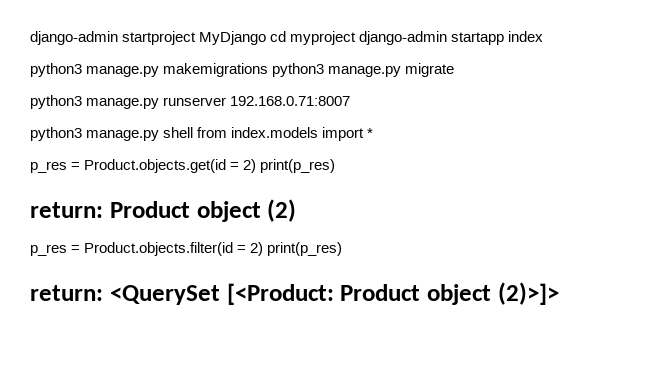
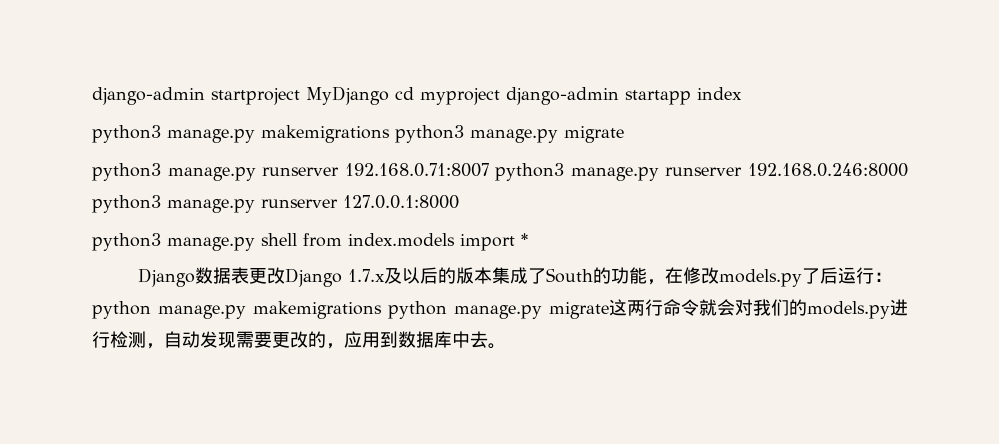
- python3 manage.py runserver 192.168.0.71:8007
+ python3 manage.py runserver 192.168.0.71:8007 python3 manage.py runserver 192.168.0.246:8000 python3 manage.py runserver 127.0.0.1:8000
- p_res = Product.objects.get(id = 2) print(p_res)
- return: Product object (2)
- p_res = Product.objects.filter(id = 2) print(p_res)
- return: <QuerySet [<Product: Product object (2)>]>
+ Django数据表更改Django 1.7.x及以后的版本集成了South的功能，在修改models.py了后运行：python manage.py makemigrations python manage.py migrate这两行命令就会对我们的models.py进行检测，自动发现需要更改的，应用到数据库中去。

